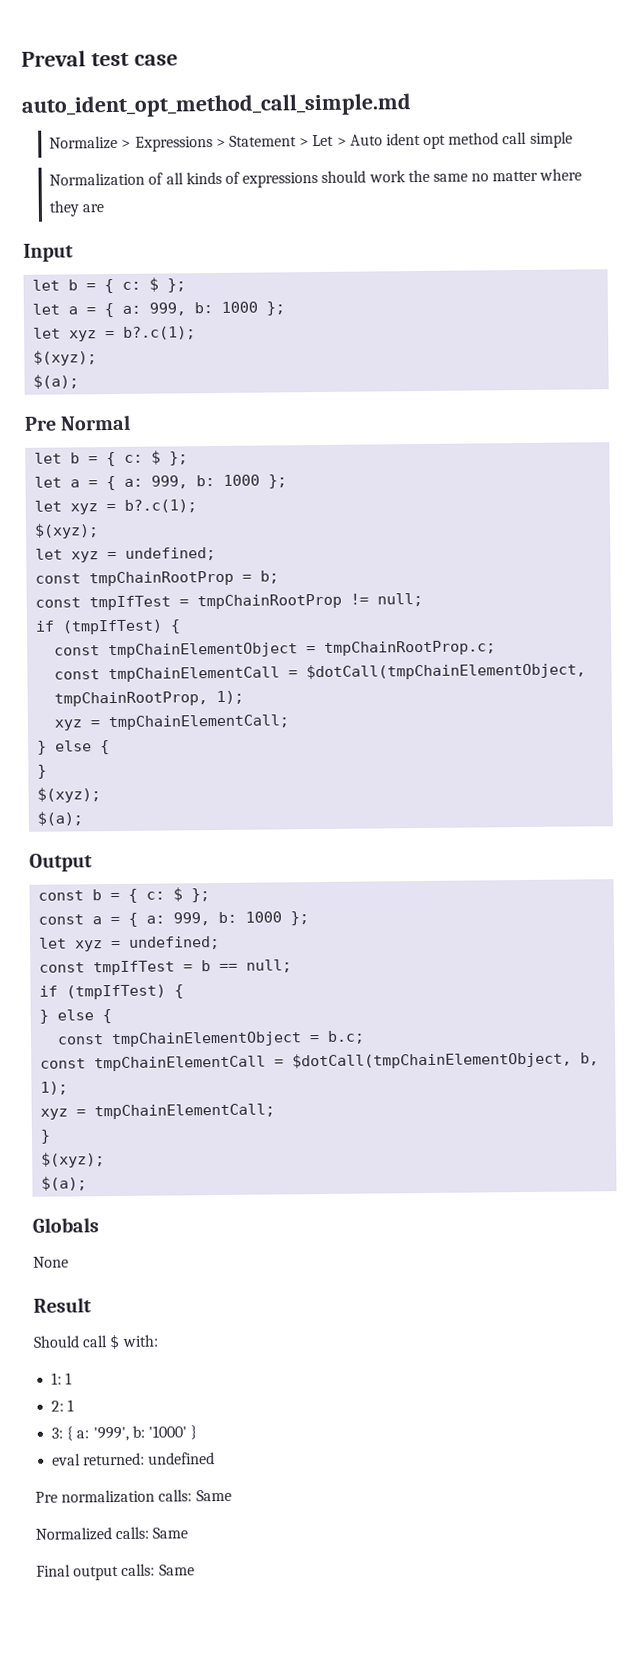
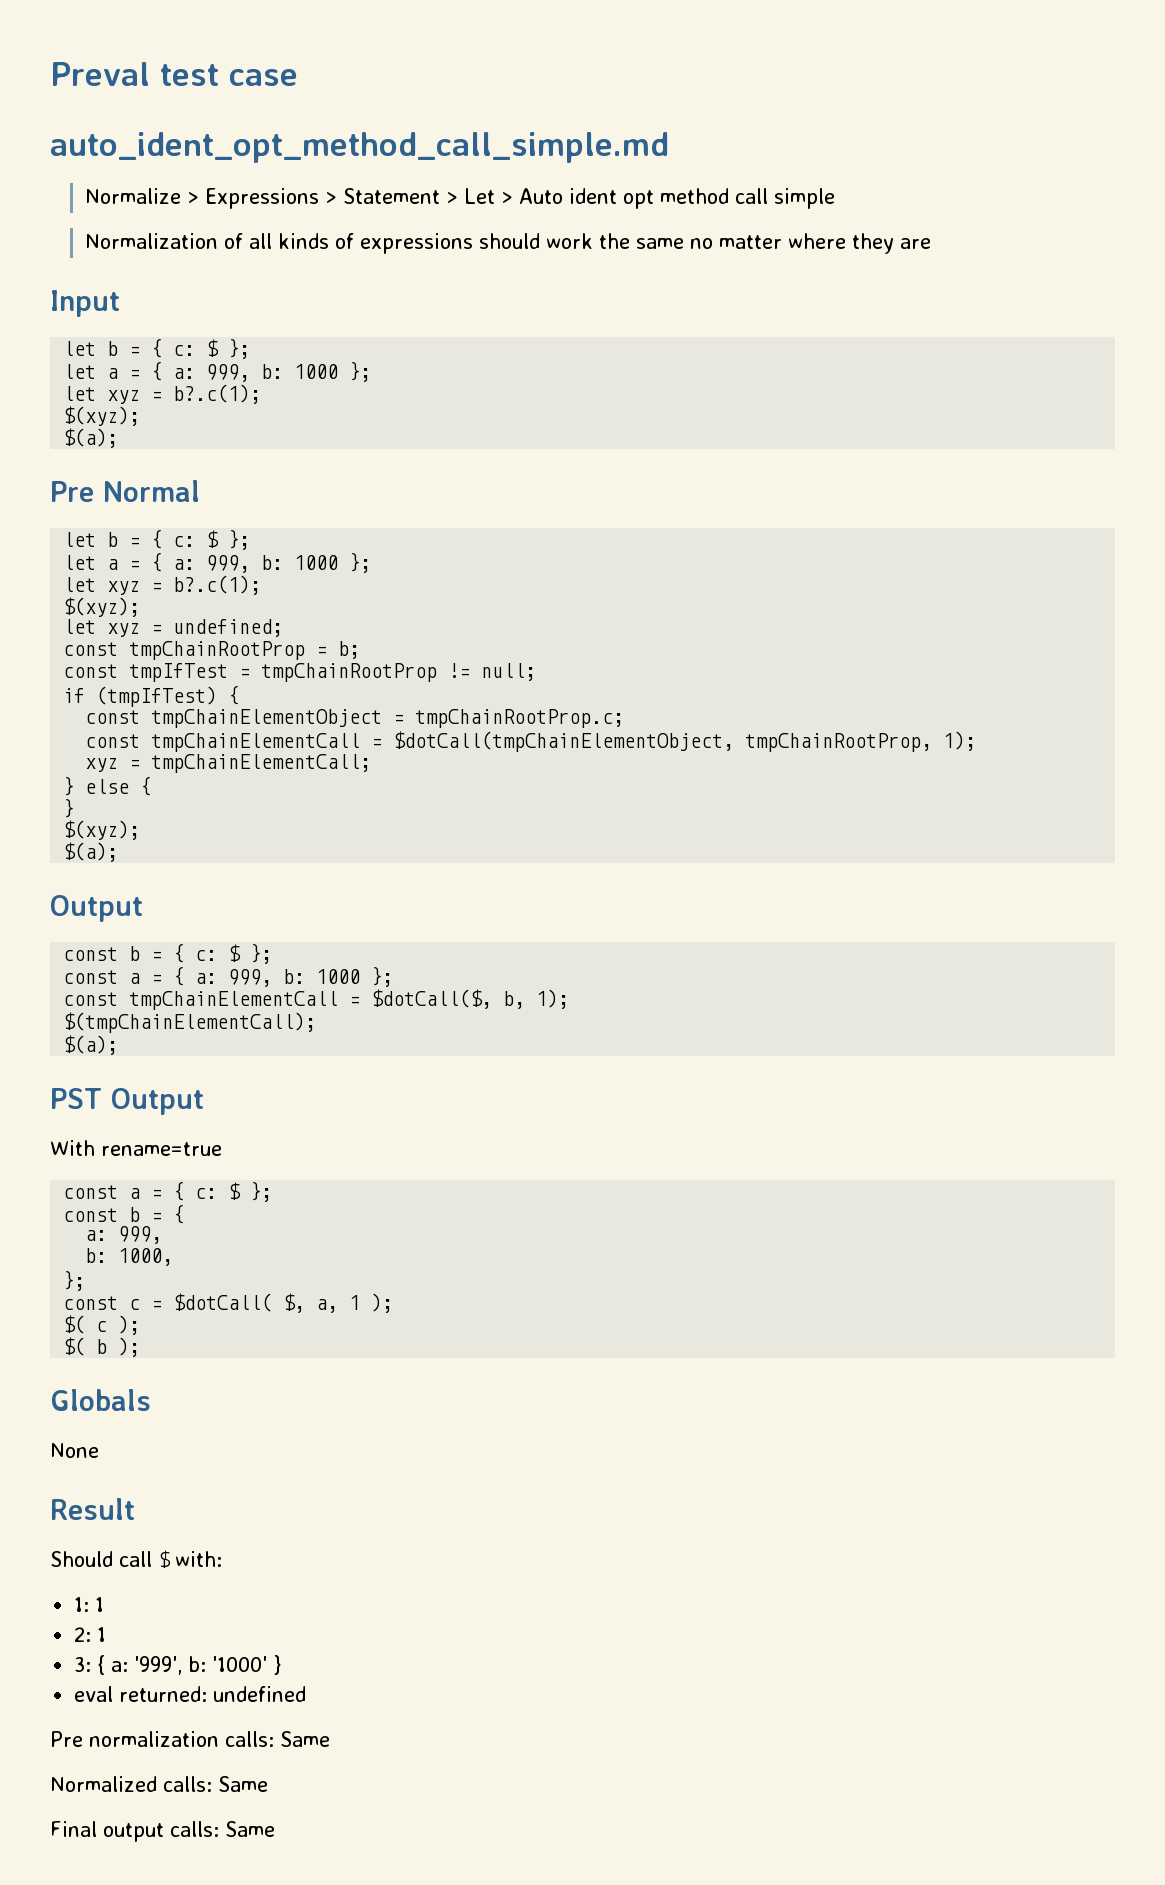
  const a = { a: 999, b: 1000 };
- let xyz = undefined;
- const tmpIfTest = b == null;
- if (tmpIfTest) {
- } else {
- const tmpChainElementObject = b.c;
- const tmpChainElementCall = $dotCall(tmpChainElementObject, b, 1);
- xyz = tmpChainElementCall;
- }
- $(xyz);
+ const tmpChainElementCall = $dotCall($, b, 1);
+ $(tmpChainElementCall);
  $(a);
+ PST Output
+ With rename=true
+ const a = { c: $ };
+ const b = {
+ a: 999,
+ b: 1000,
+ };
+ const c = $dotCall( $, a, 1 );
+ $( c );
+ $( b );

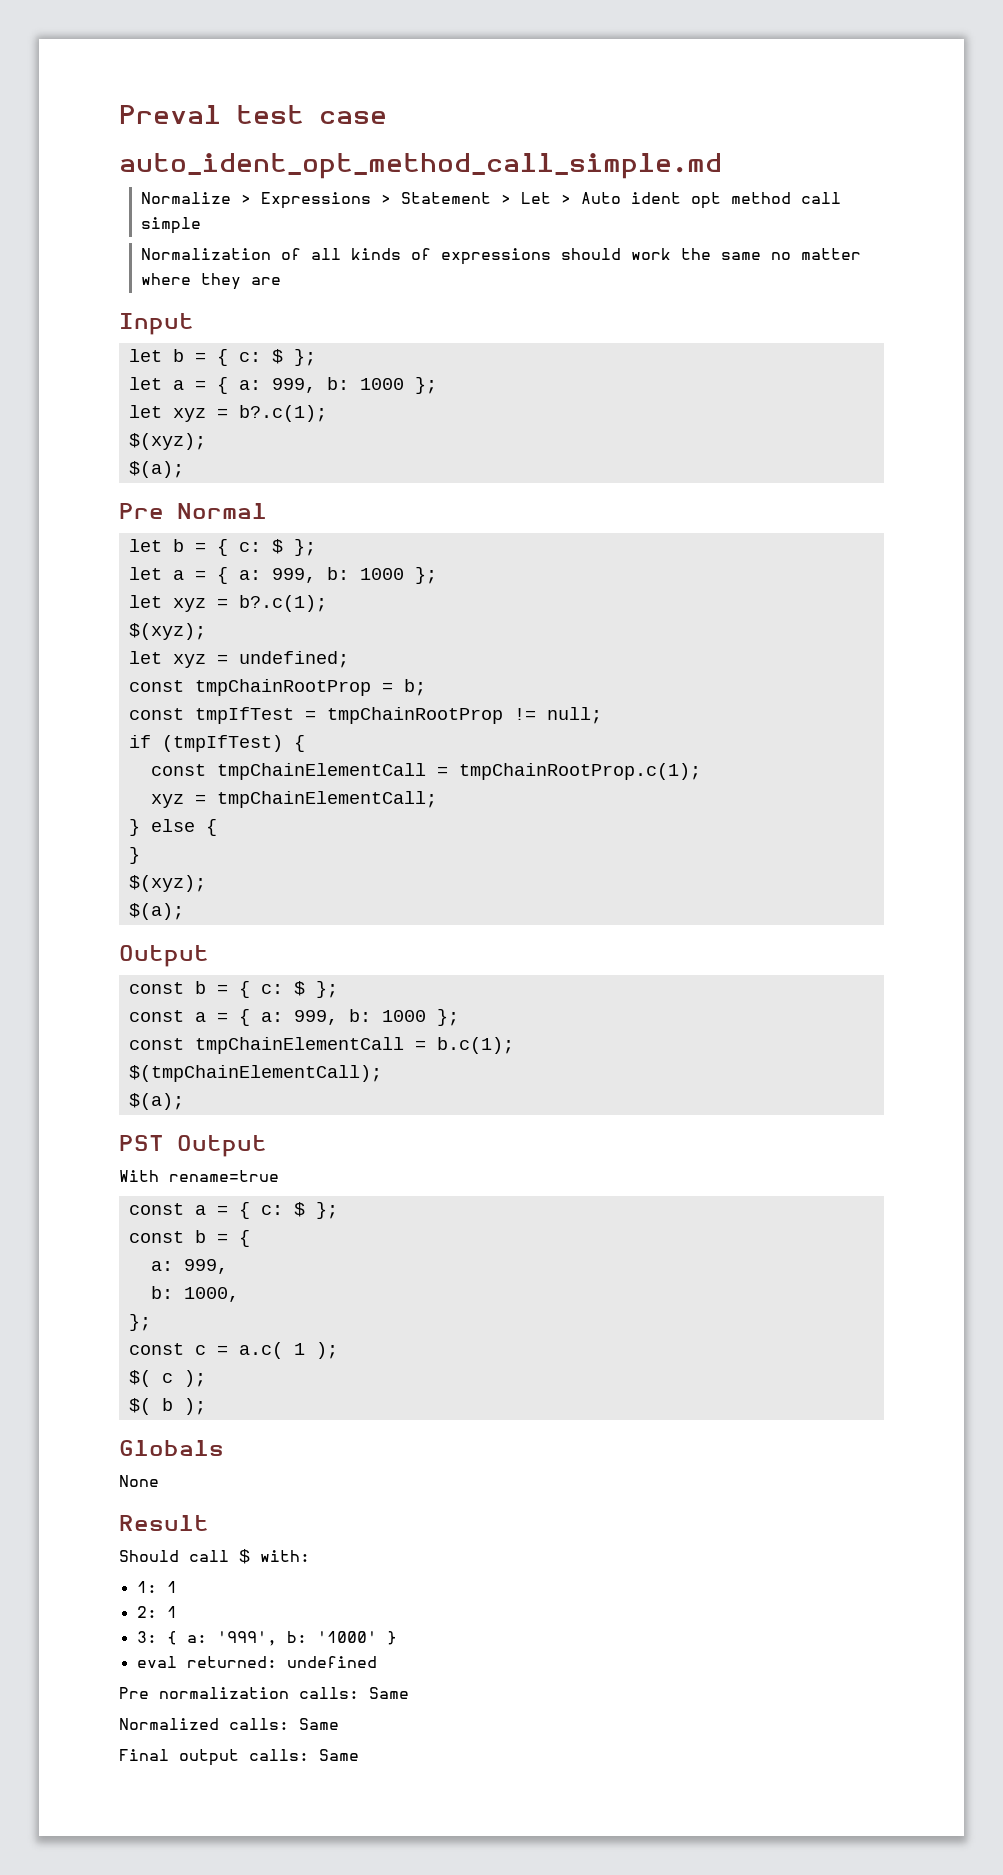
- const tmpChainElementObject = tmpChainRootProp.c;
- const tmpChainElementCall = $dotCall(tmpChainElementObject, tmpChainRootProp, 1);
+ const tmpChainElementCall = tmpChainRootProp.c(1);
- const tmpChainElementCall = $dotCall($, b, 1);
+ const tmpChainElementCall = b.c(1);
- const c = $dotCall( $, a, 1 );
+ const c = a.c( 1 );

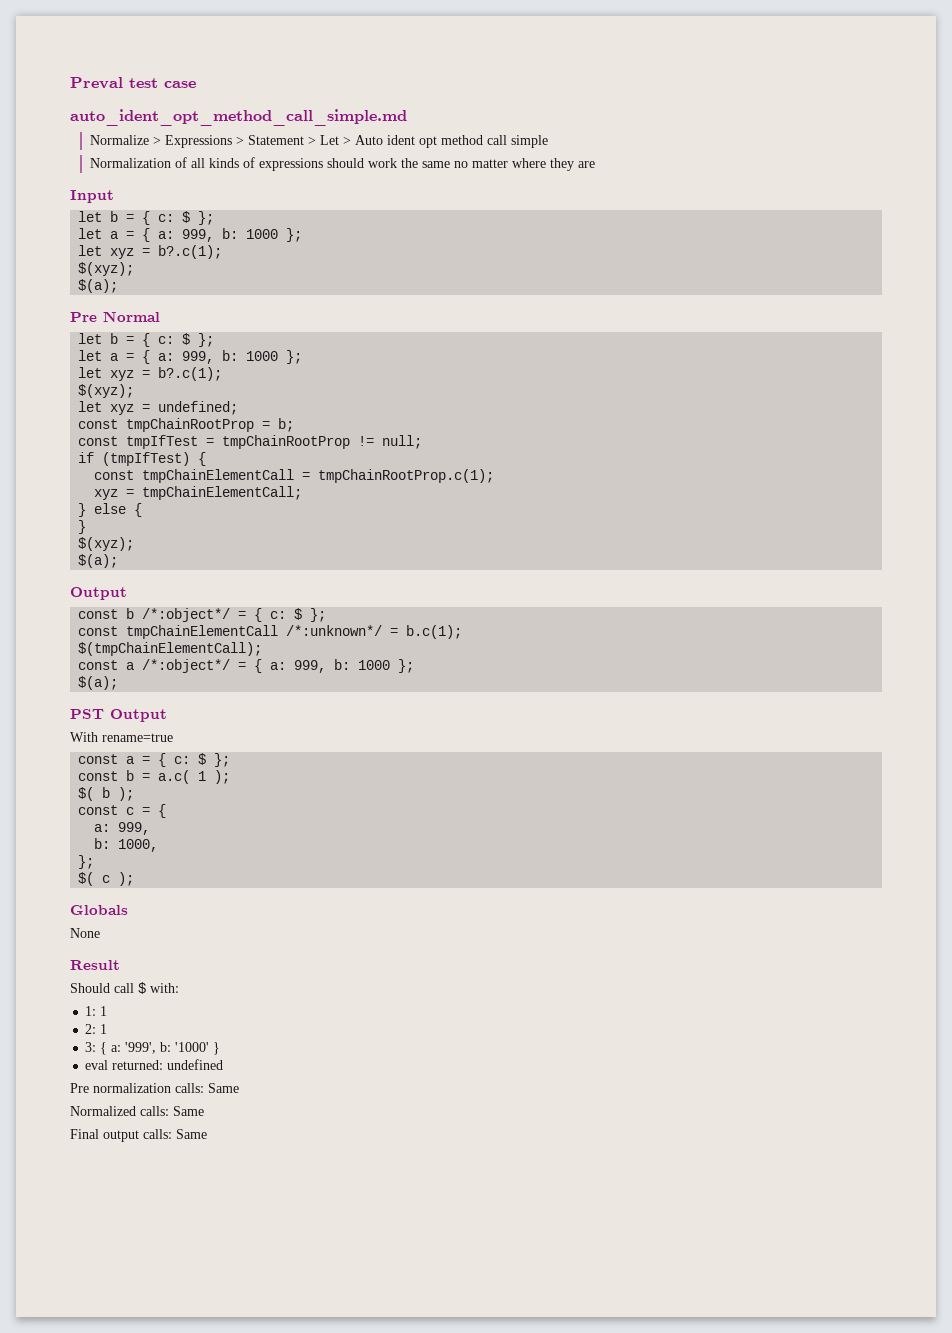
- const b = { c: $ };
- const a = { a: 999, b: 1000 };
- const tmpChainElementCall = b.c(1);
+ const b /*:object*/ = { c: $ };
+ const tmpChainElementCall /*:unknown*/ = b.c(1);
  $(tmpChainElementCall);
+ const a /*:object*/ = { a: 999, b: 1000 };
  const a = { c: $ };
- const b = {
+ const b = a.c( 1 );
+ $( b );
+ const c = {
- const c = a.c( 1 );
- $( b );

